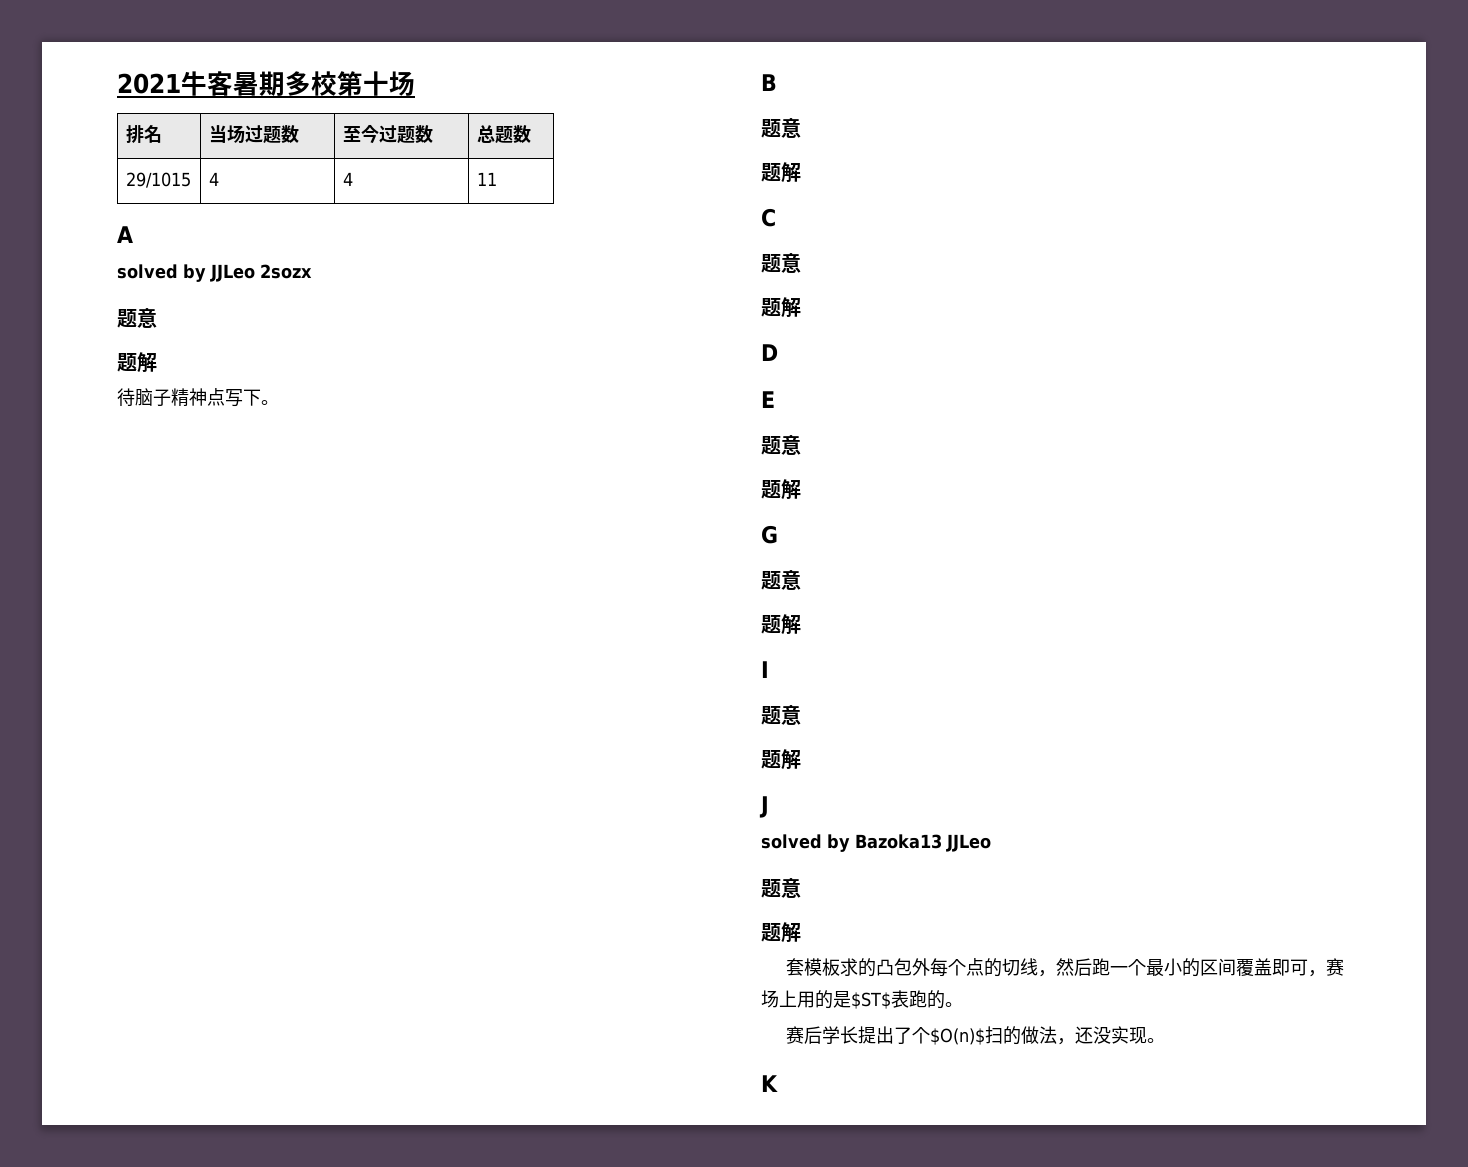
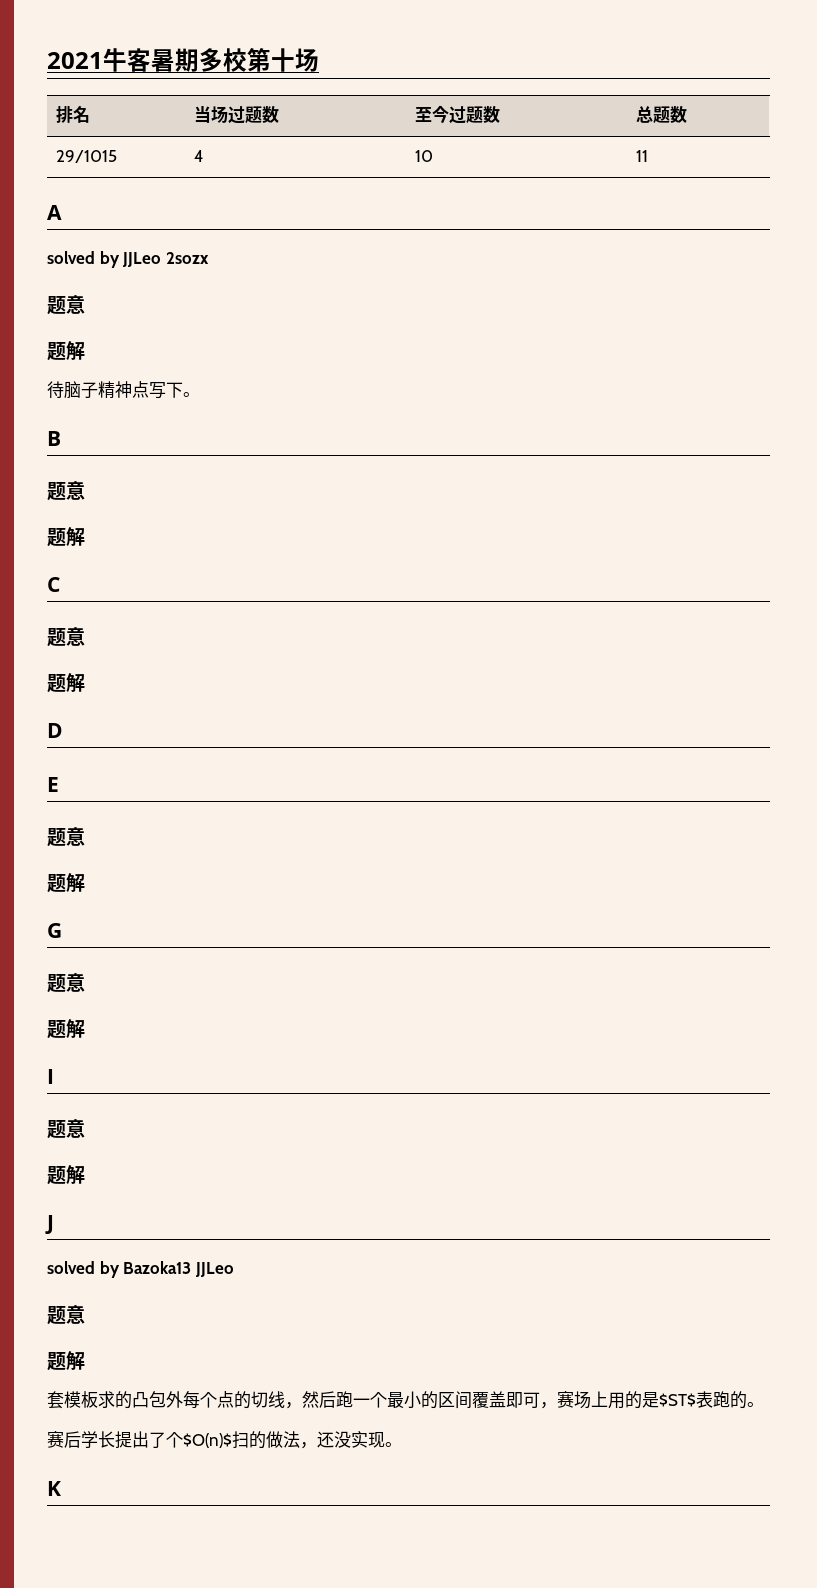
- 29/1015 | 4 | 4 | 11
+ 29/1015 | 4 | 10 | 11

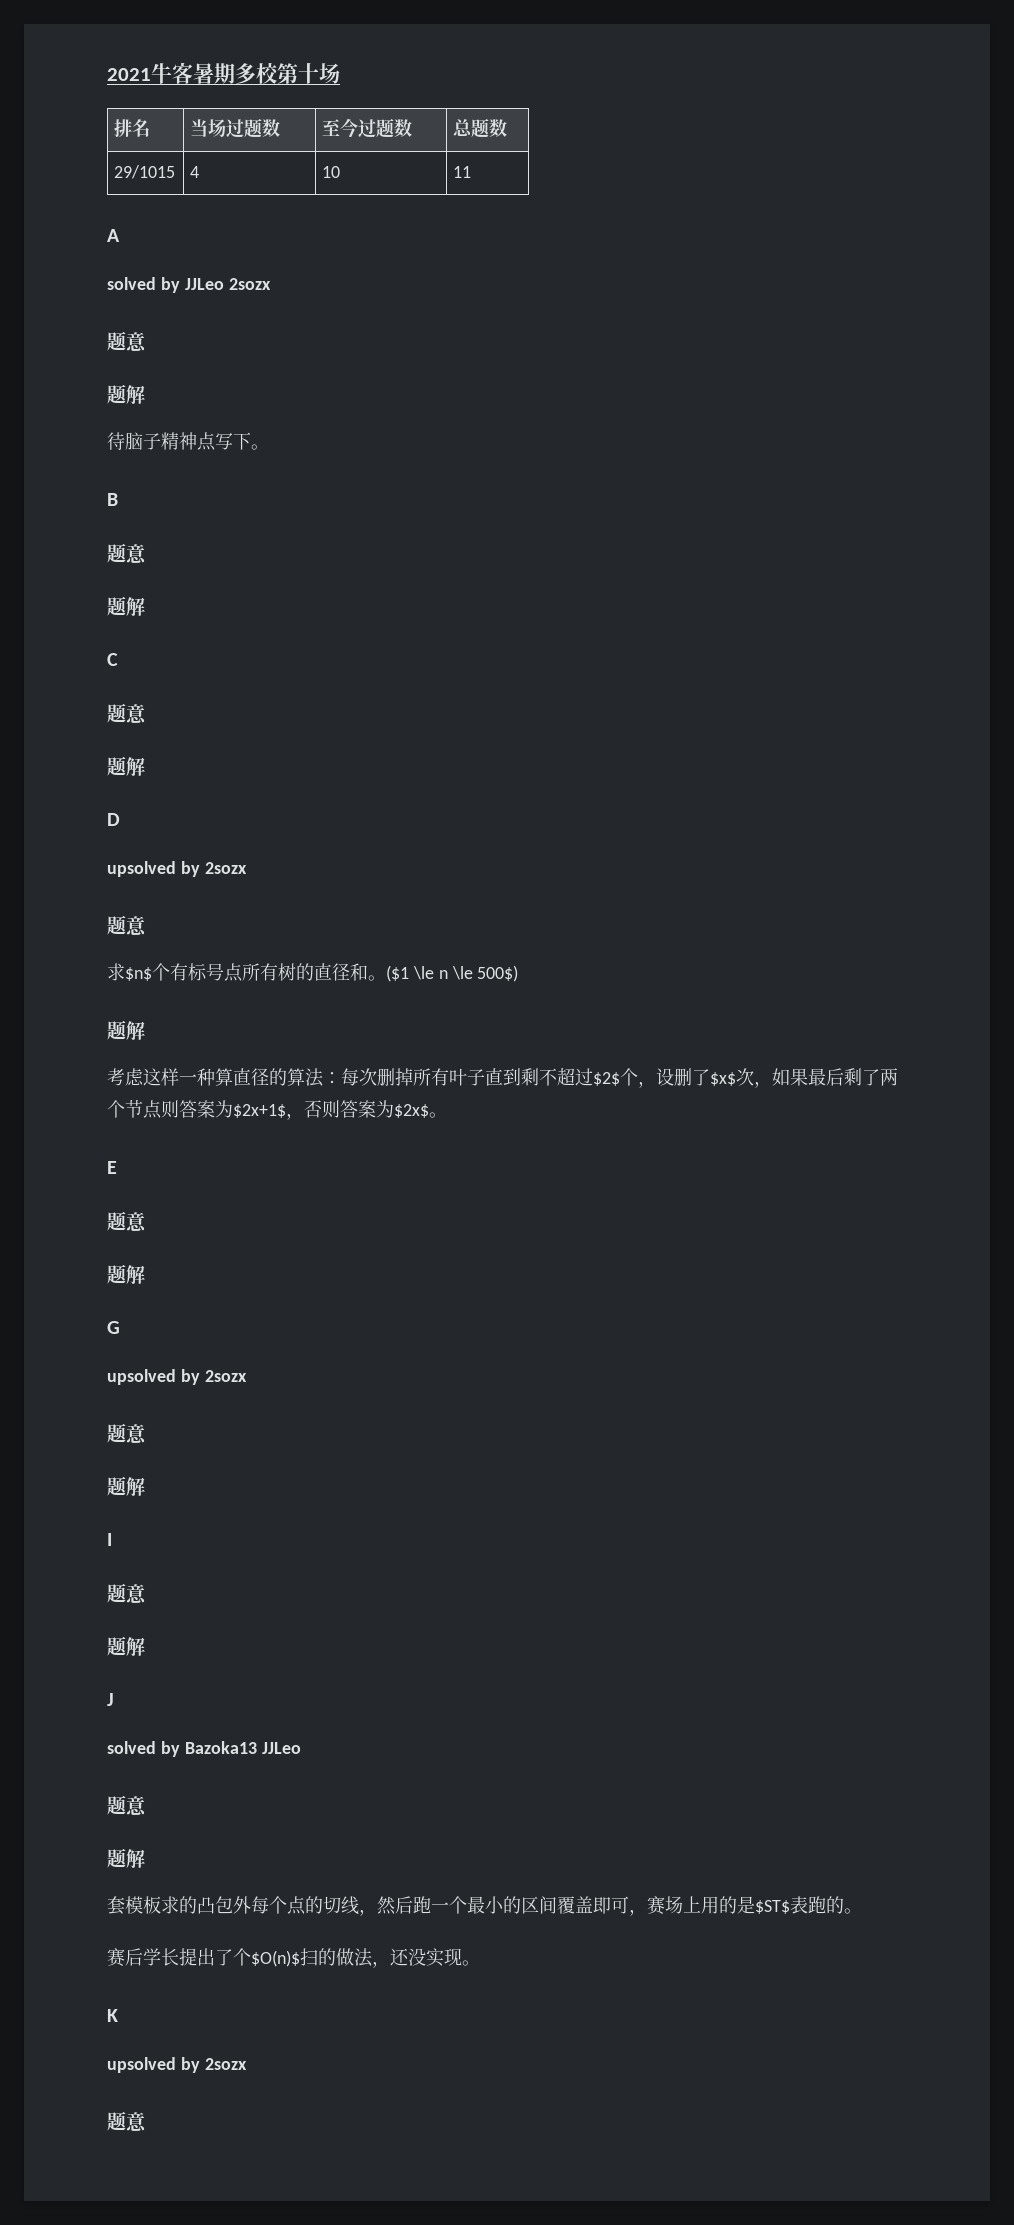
  D
+ upsolved by 2sozx
+ 题意
+ 求$n$个有标号点所有树的直径和。($1 \le n \le 500$)
+ 题解
+ 考虑这样一种算直径的算法：每次删掉所有叶子直到剩不超过$2$个，设删了$x$次，如果最后剩了两个节点则答案为$2x+1$，否则答案为$2x$。
  G
+ upsolved by 2sozx
  K
+ upsolved by 2sozx
+ 题意

